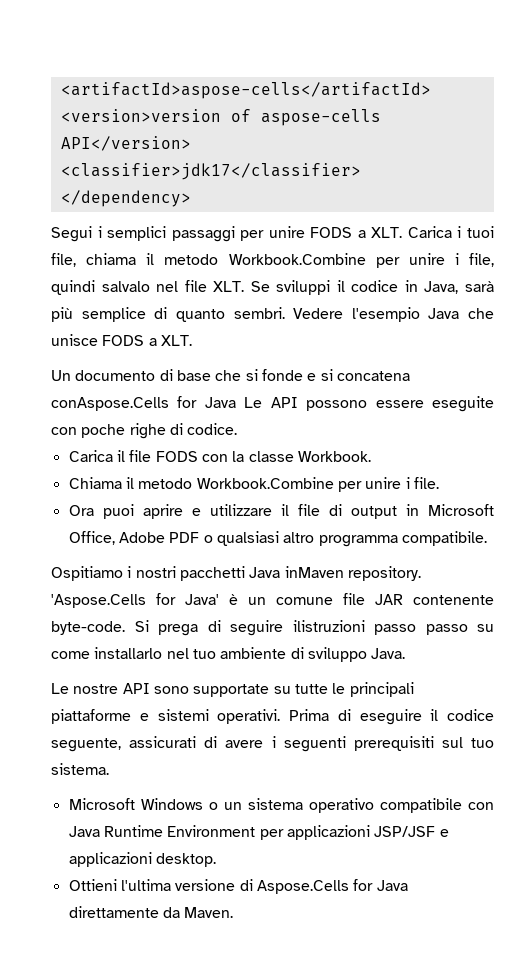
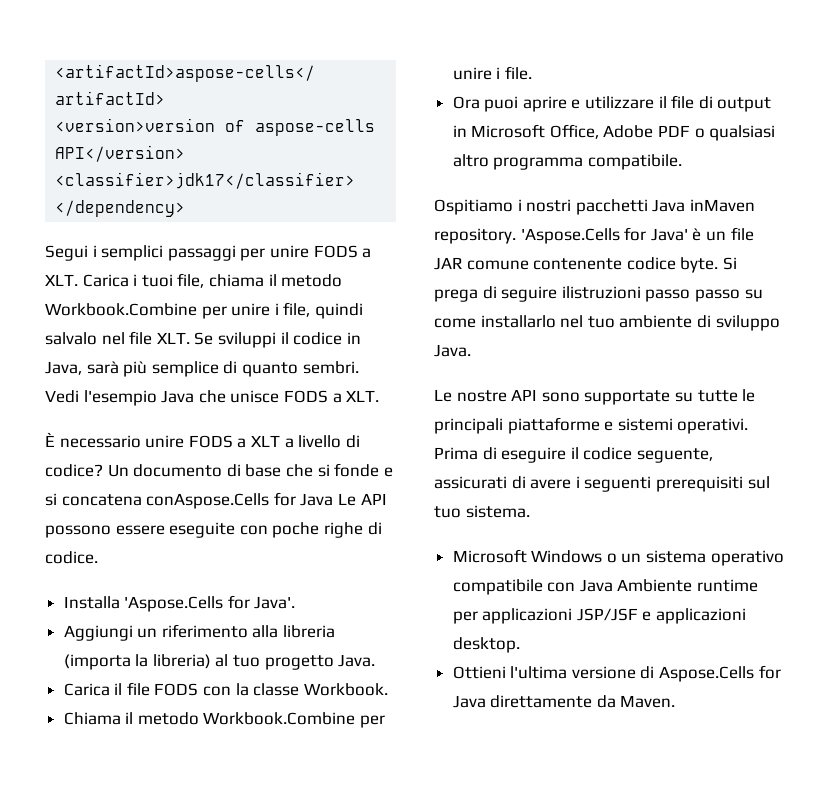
- Vedere l'esempio Java che unisce FODS a XLT.
+ Vedi l'esempio Java che unisce FODS a XLT.
+ È necessario unire FODS a XLT a livello di codice?
+ Installa 'Aspose.Cells for Java'.
+ Aggiungi un riferimento alla libreria (importa la libreria) al tuo progetto Java.
- 'Aspose.Cells for Java' è un comune file JAR contenente byte-code.
+ 'Aspose.Cells for Java' è un file JAR comune contenente codice byte.
- Microsoft Windows o un sistema operativo compatibile con Java Runtime Environment per applicazioni JSP/JSF e applicazioni desktop.
+ Microsoft Windows o un sistema operativo compatibile con Java Ambiente runtime per applicazioni JSP/JSF e applicazioni desktop.

